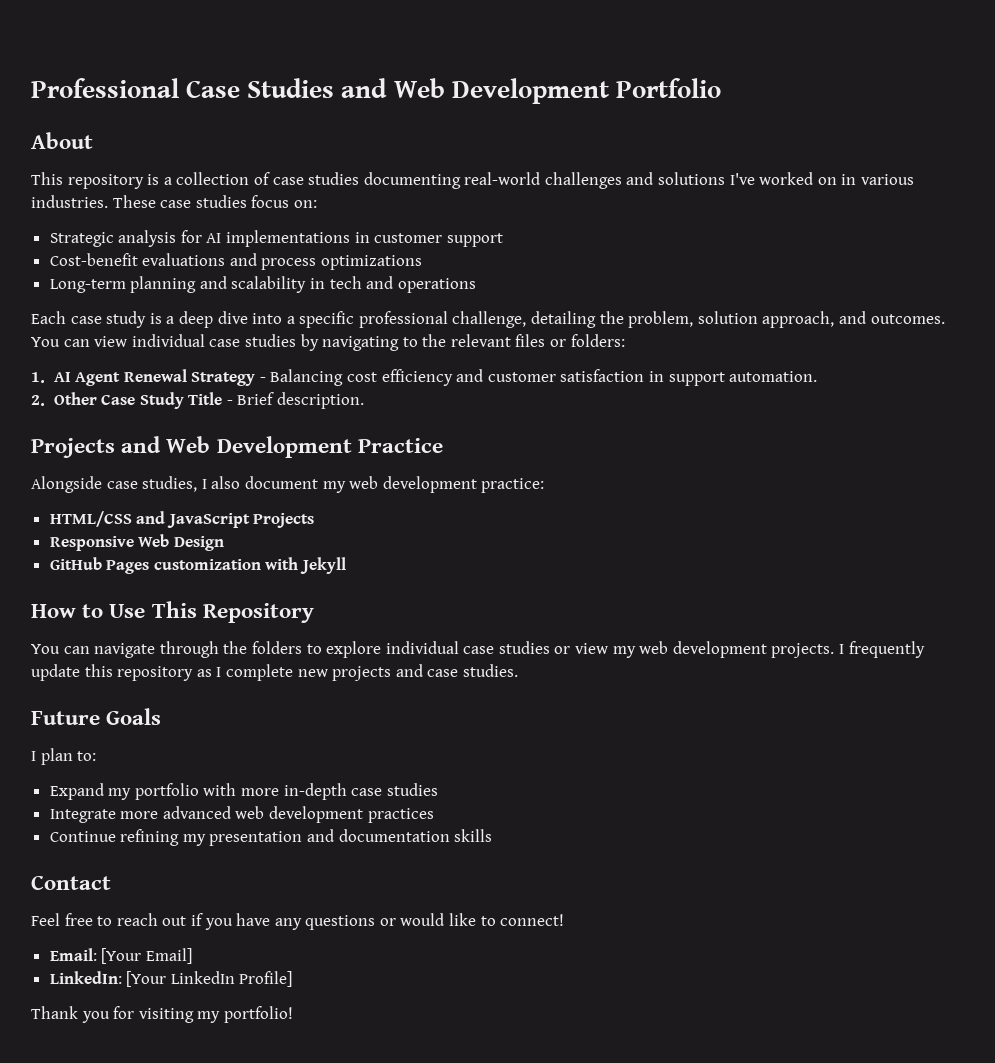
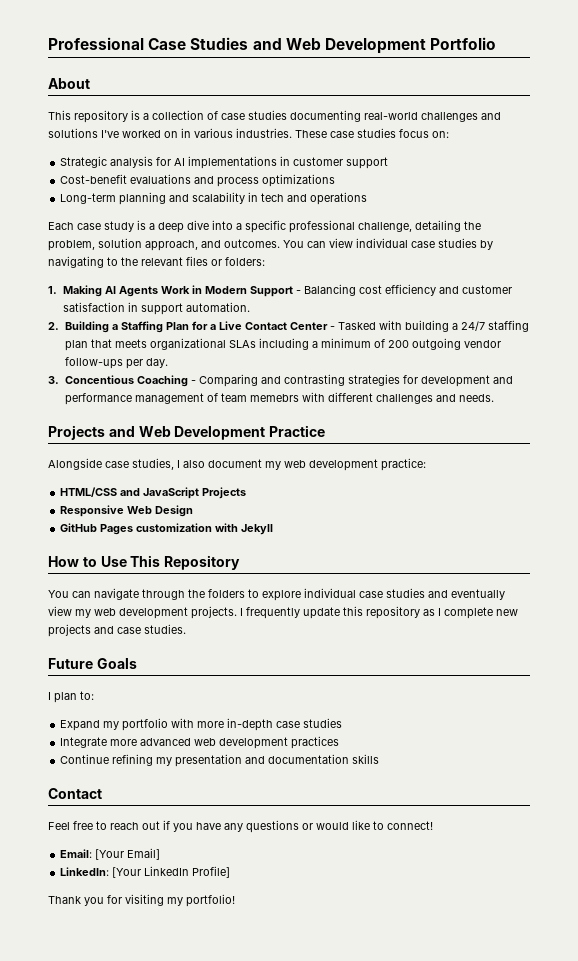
- 1. AI Agent Renewal Strategy - Balancing cost efficiency and customer satisfaction in support automation.
+ 1. Making AI Agents Work in Modern Support - Balancing cost efficiency and customer satisfaction in support automation.
- 2. Other Case Study Title - Brief description.
+ 2. Building a Staffing Plan for a Live Contact Center - Tasked with building a 24/7 staffing plan that meets organizational SLAs including a minimum of 200 outgoing vendor follow-ups per day.
+ 3. Concentious Coaching - Comparing and contrasting strategies for development and performance management of team memebrs with different challenges and needs.
- You can navigate through the folders to explore individual case studies or view my web development projects.
+ You can navigate through the folders to explore individual case studies and eventually view my web development projects.

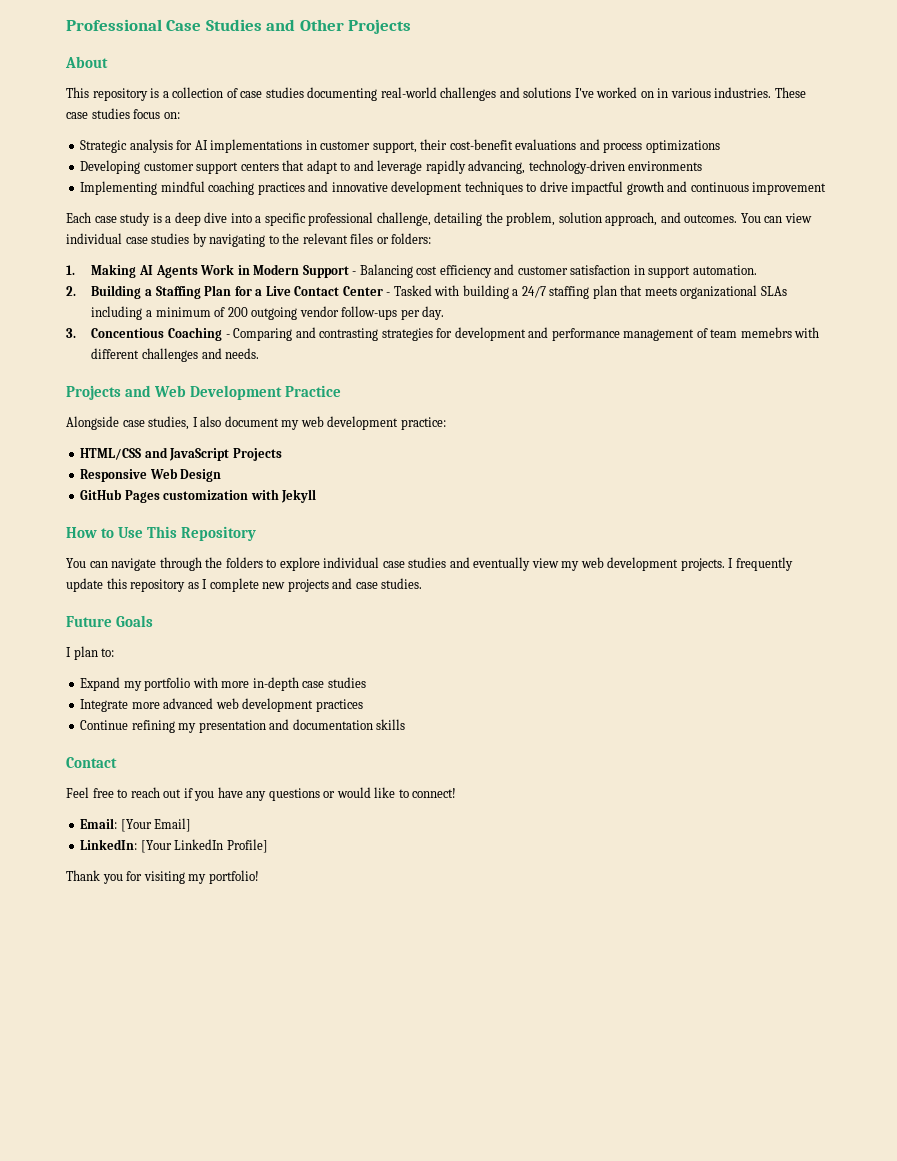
- Professional Case Studies and Web Development Portfolio
+ Professional Case Studies and Other Projects
- Strategic analysis for AI implementations in customer support
- Cost-benefit evaluations and process optimizations
+ Strategic analysis for AI implementations in customer support, their cost-benefit evaluations and process optimizations
- Long-term planning and scalability in tech and operations
+ Developing customer support centers that adapt to and leverage rapidly advancing, technology-driven environments
+ Implementing mindful coaching practices and innovative development techniques to drive impactful growth and continuous improvement

